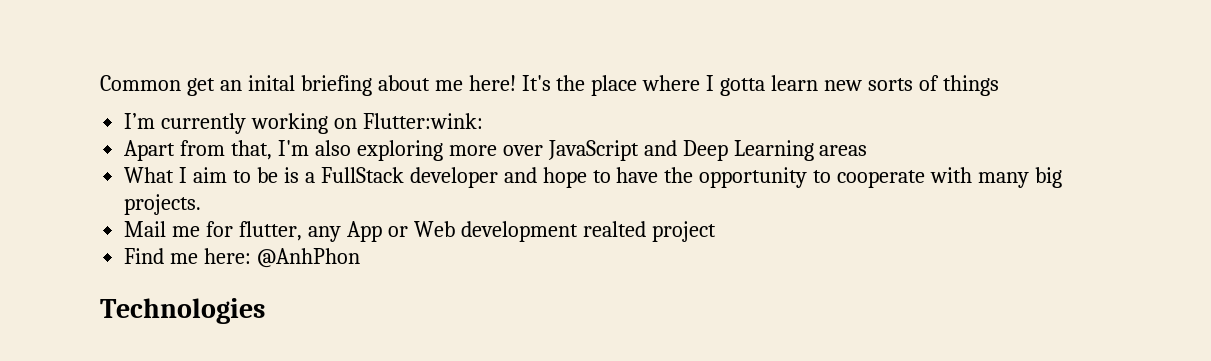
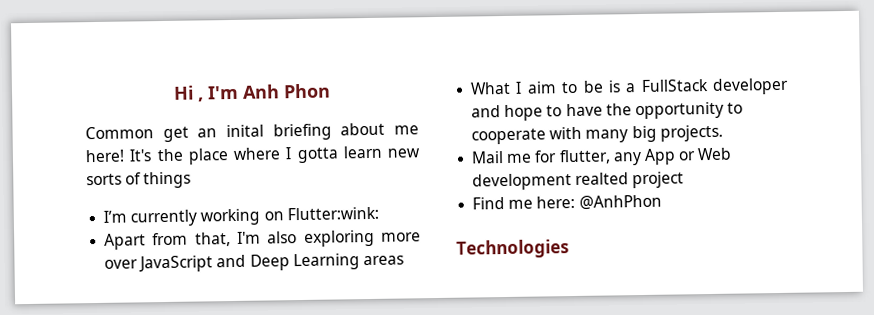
+ Hi , I'm Anh Phon

